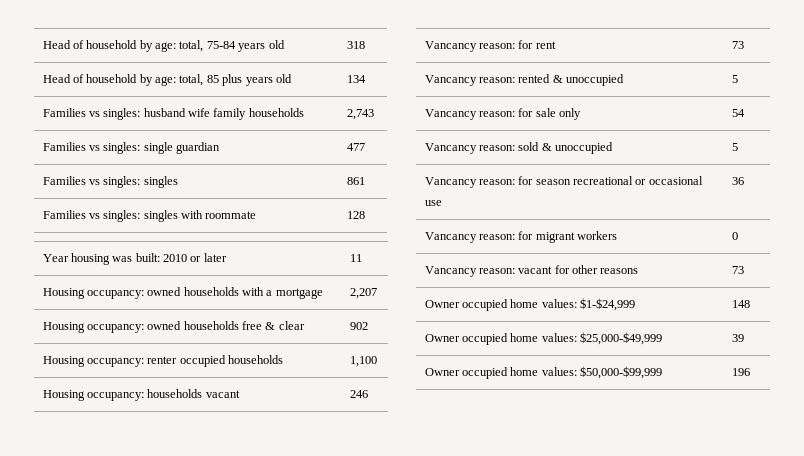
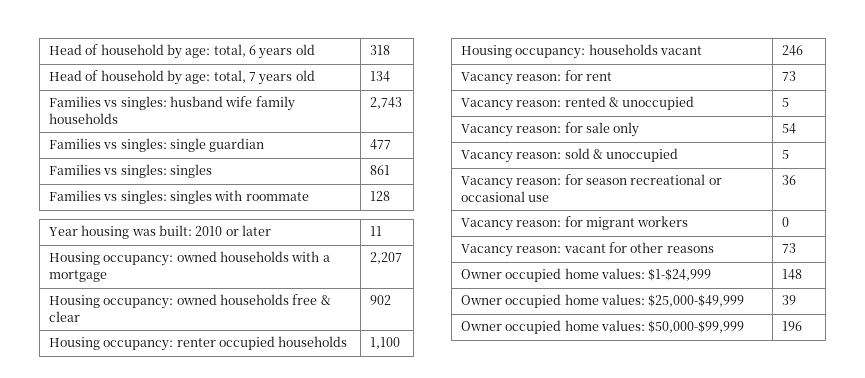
- Head of household by age: total, 75-84 years old | 318
+ Head of household by age: total, 6 years old | 318
- Head of household by age: total, 85 plus years old | 134
+ Head of household by age: total, 7 years old | 134
- Vancancy reason: for rent | 73
+ Vacancy reason: for rent | 73
- Vancancy reason: rented & unoccupied | 5
+ Vacancy reason: rented & unoccupied | 5
- Vancancy reason: for sale only | 54
+ Vacancy reason: for sale only | 54
- Vancancy reason: sold & unoccupied | 5
+ Vacancy reason: sold & unoccupied | 5
- Vancancy reason: for season recreational or occasional use | 36
+ Vacancy reason: for season recreational or occasional use | 36
- Vancancy reason: for migrant workers | 0
+ Vacancy reason: for migrant workers | 0
- Vancancy reason: vacant for other reasons | 73
+ Vacancy reason: vacant for other reasons | 73

